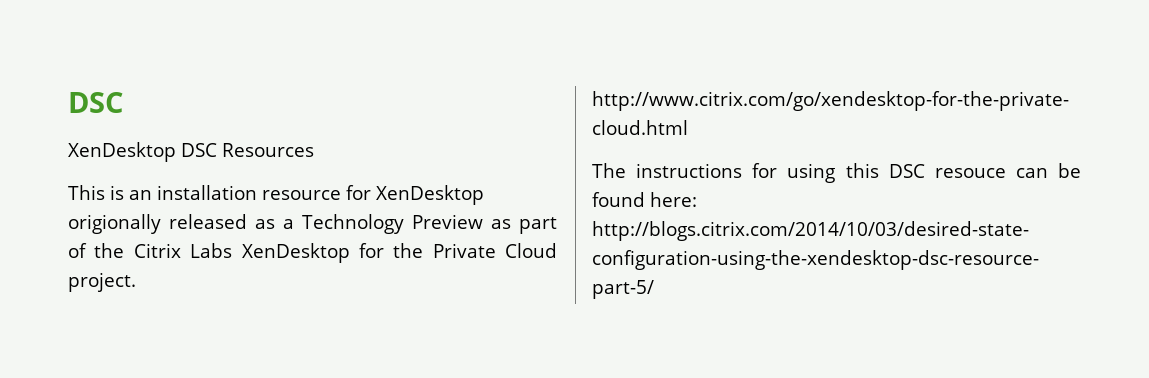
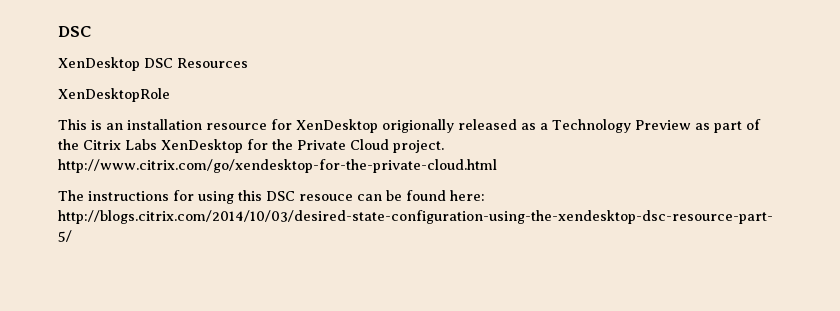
+ XenDesktopRole

